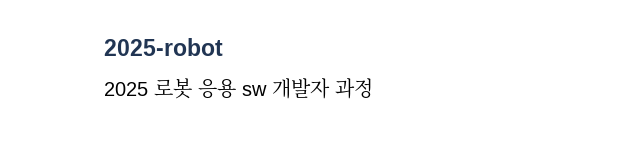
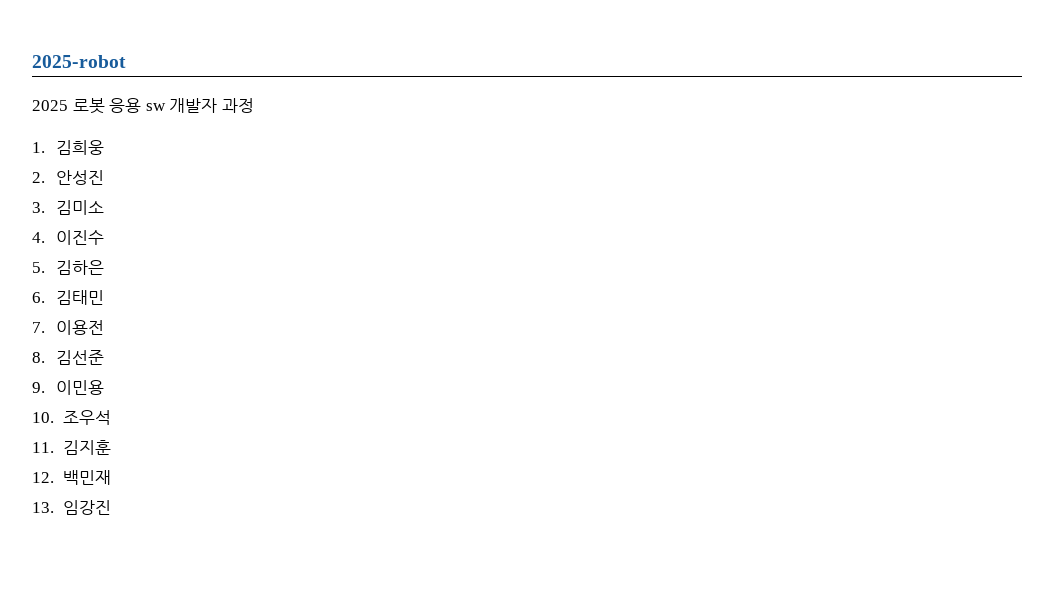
+ 1. 김희웅
+ 2. 안성진
+ 3. 김미소
+ 4. 이진수
+ 5. 김하은
+ 6. 김태민
+ 7. 이용전
+ 8. 김선준
+ 9. 이민용
+ 10. 조우석
+ 11. 김지훈
+ 12. 백민재
+ 13. 임강진

